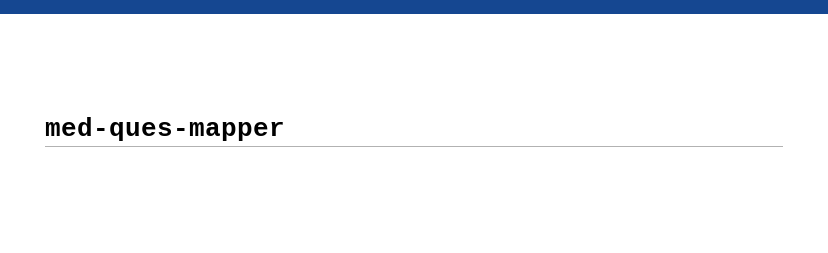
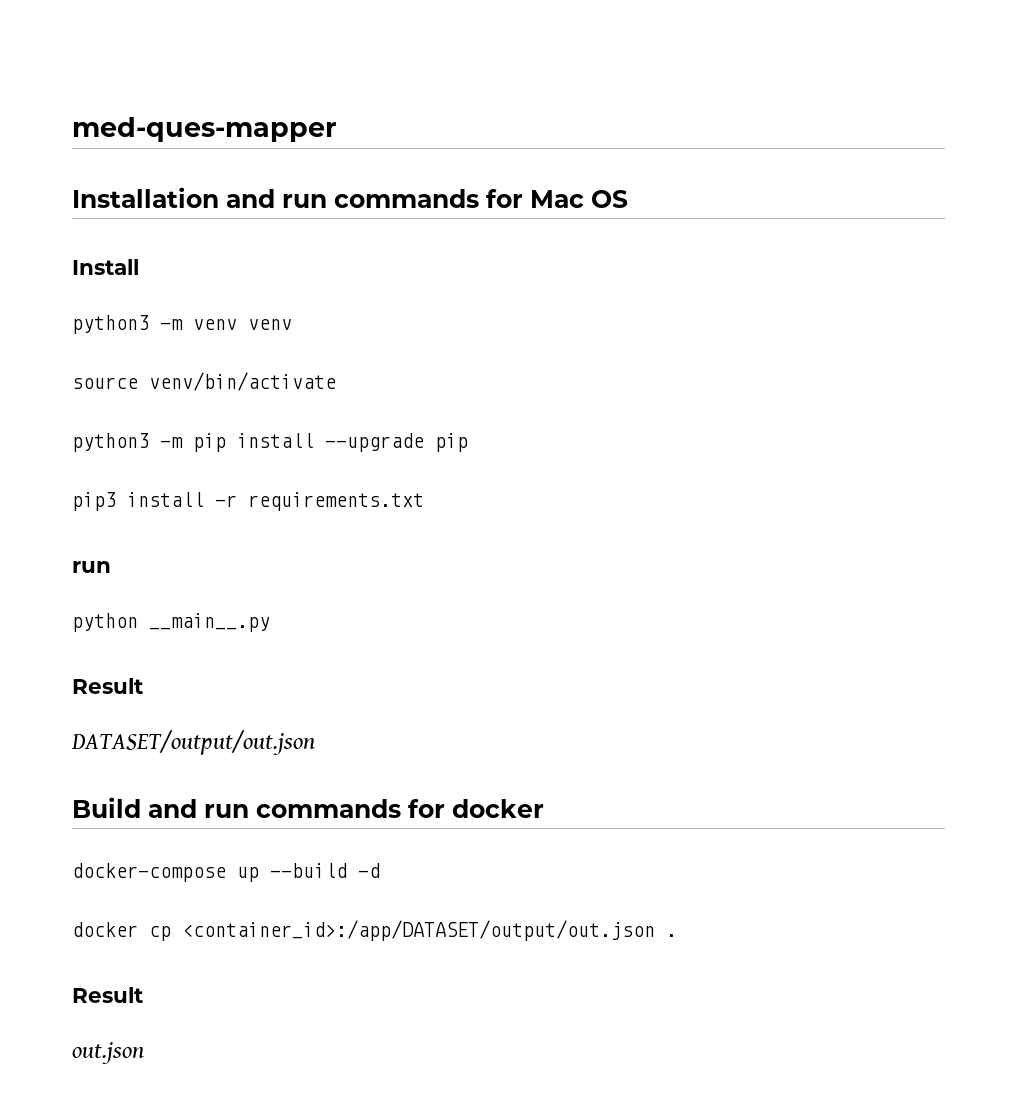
+ Installation and run commands for Mac OS
+ Install
+ python3 -m venv venv
+ source venv/bin/activate
+ python3 -m pip install --upgrade pip
+ pip3 install -r requirements.txt
+ run
+ python __main__.py
+ Result
+ DATASET/output/out.json
+ Build and run commands for docker
+ docker-compose up --build -d
+ docker cp <container_id>:/app/DATASET/output/out.json .
+ Result
+ out.json

